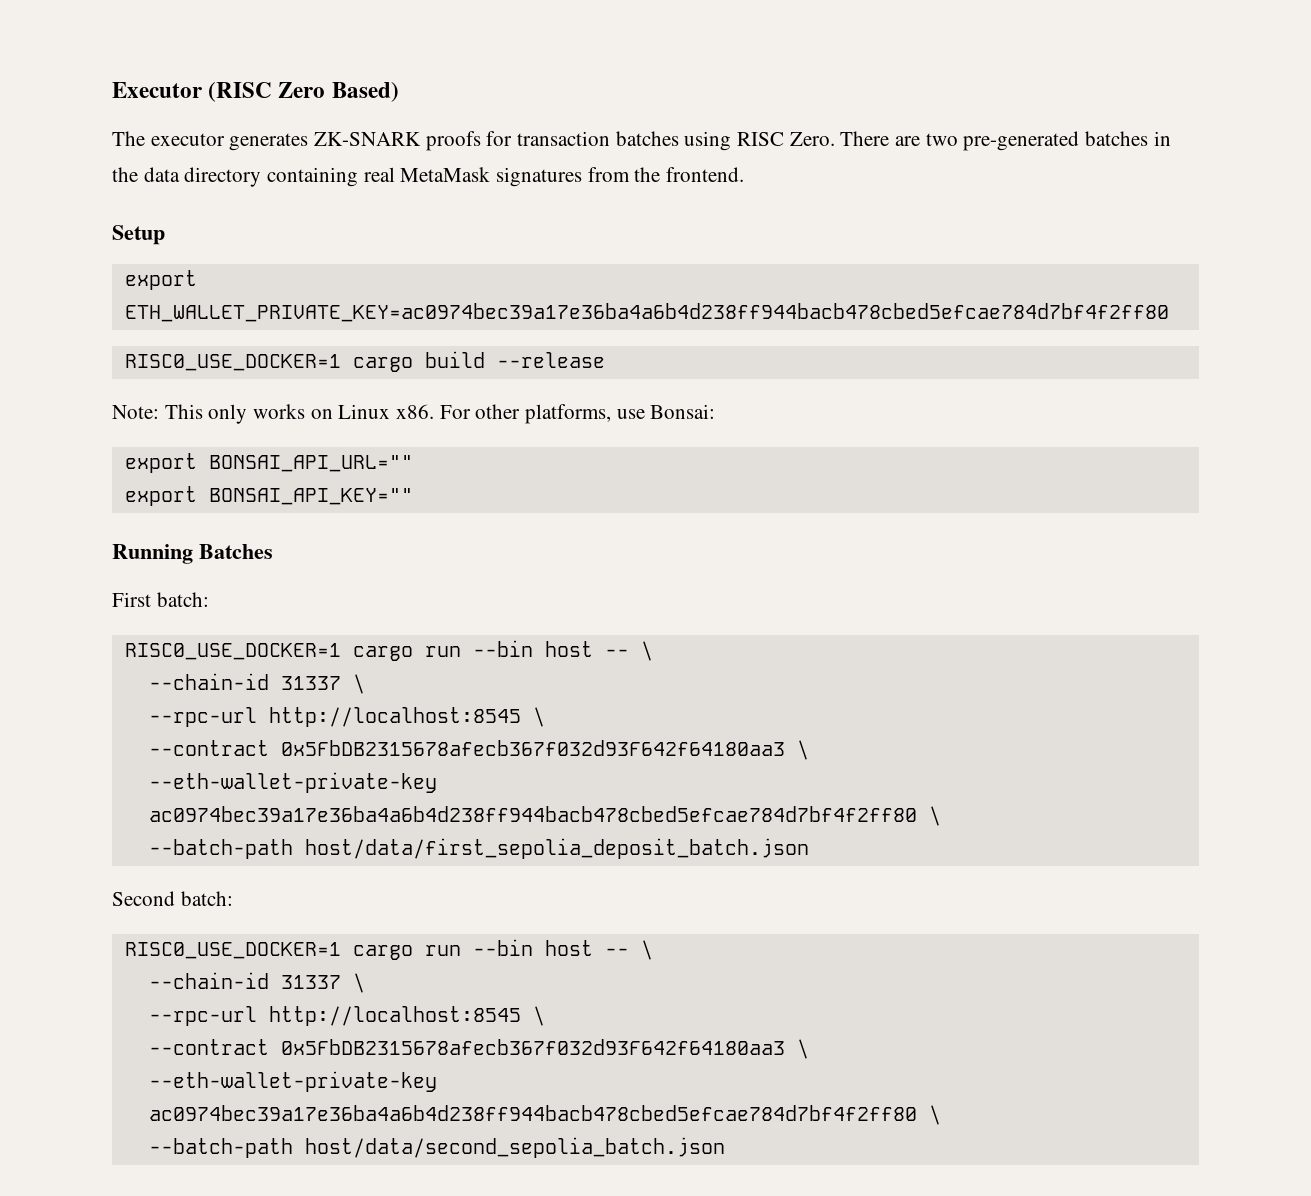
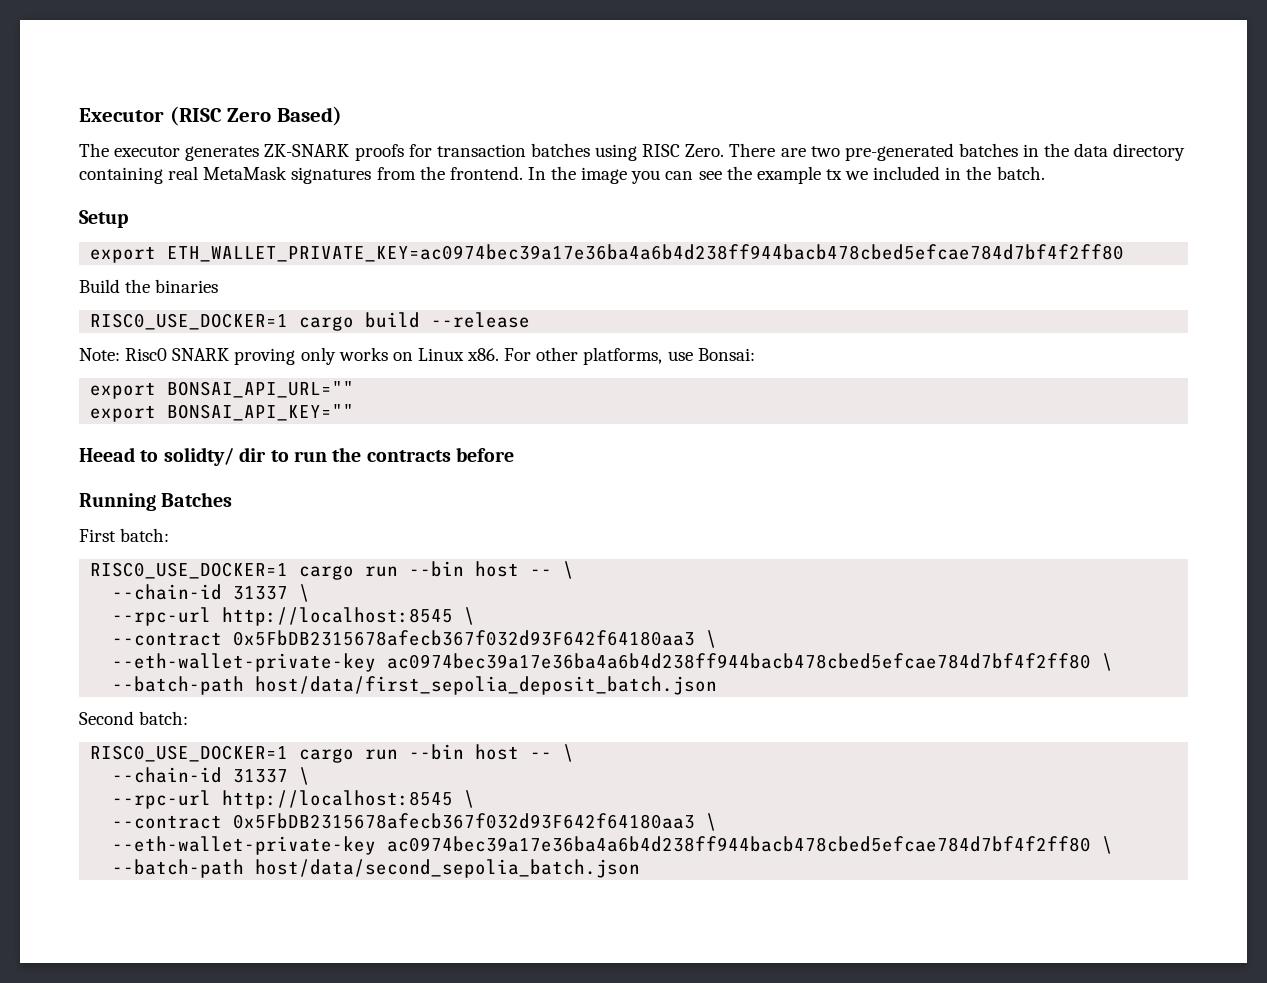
+ In the image you can see the example tx we included in the batch.
+ Build the binaries
- Note: This only works on Linux x86.
+ Note: Risc0 SNARK proving only works on Linux x86.
+ Heead to solidty/ dir to run the contracts before

